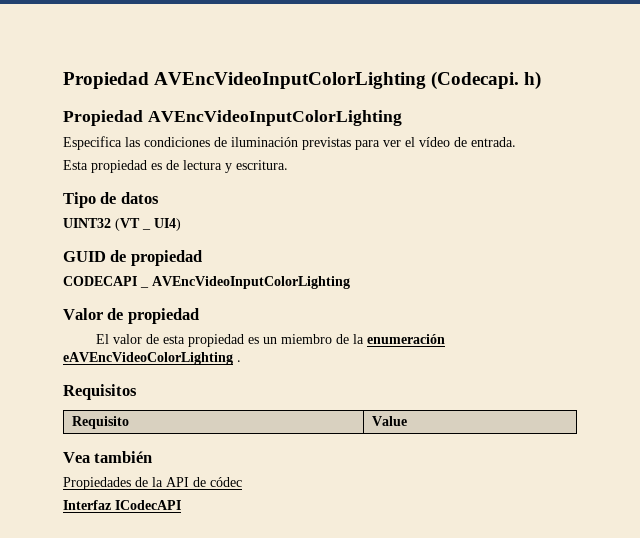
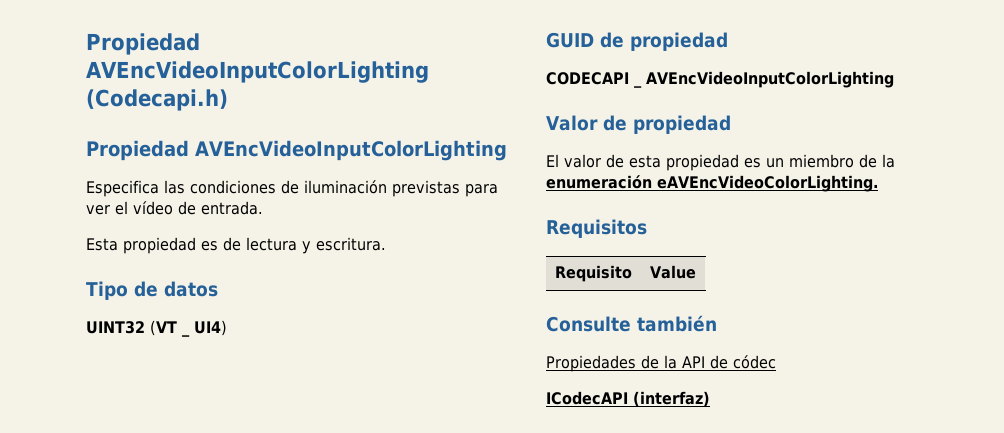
- Propiedad AVEncVideoInputColorLighting (Codecapi. h)
+ Propiedad AVEncVideoInputColorLighting (Codecapi.h)
- El valor de esta propiedad es un miembro de la enumeración eAVEncVideoColorLighting .
+ El valor de esta propiedad es un miembro de la enumeración eAVEncVideoColorLighting.
- Vea también
+ Consulte también
- Interfaz ICodecAPI
+ ICodecAPI (interfaz)

